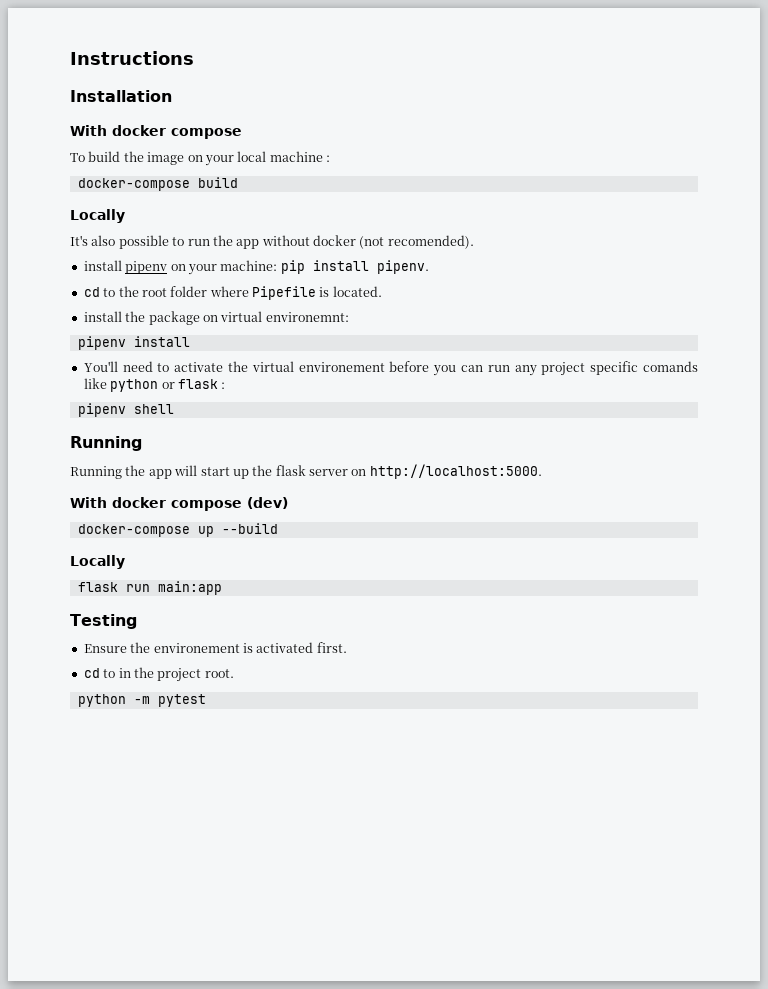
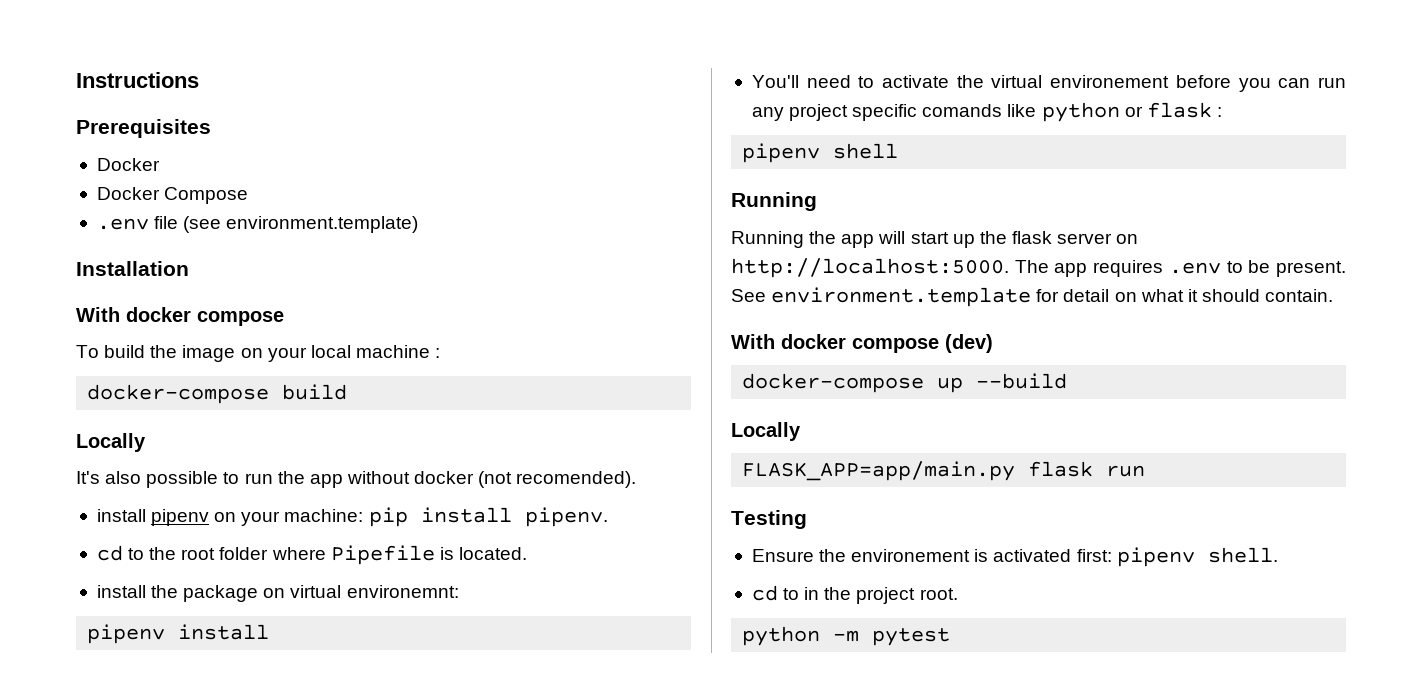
+ Prerequisites
+ Docker
+ Docker Compose
+ .env file (see environment.template)
+ The app requires .env to be present. See environment.template for detail on what it should contain.
- flask run main:app
+ FLASK_APP=app/main.py flask run
- Ensure the environement is activated first.
+ Ensure the environement is activated first: pipenv shell.

